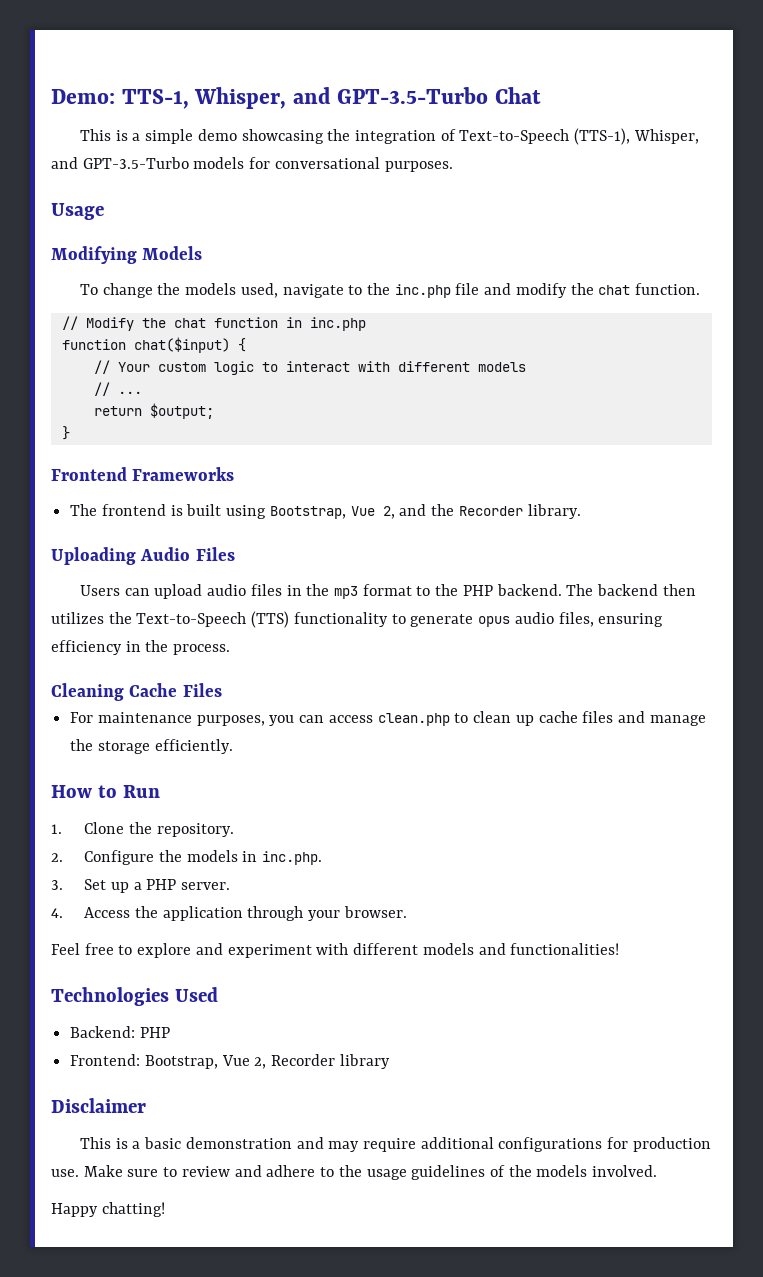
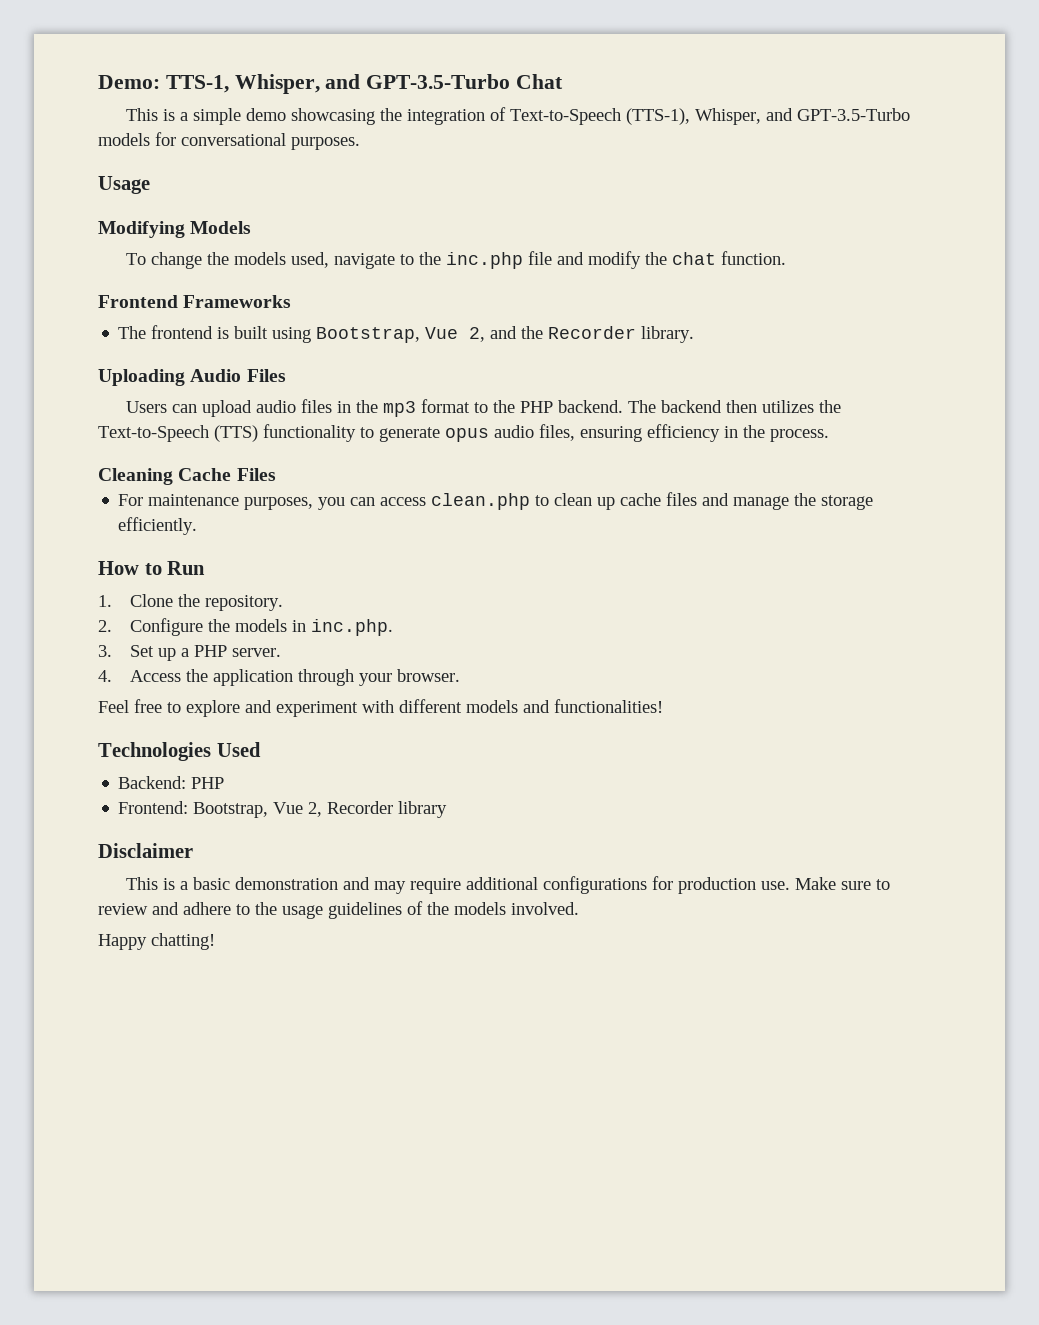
- // Modify the chat function in inc.php
- function chat($input) {
- // Your custom logic to interact with different models
- // ...
- return $output;
- }

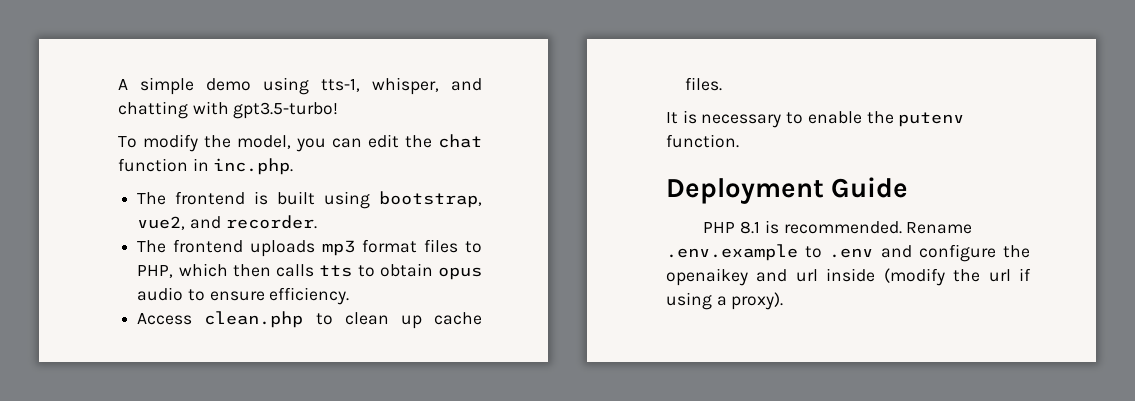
- Demo: TTS-1, Whisper, and GPT-3.5-Turbo Chat
- This is a simple demo showcasing the integration of Text-to-Speech (TTS-1), Whisper, and GPT-3.5-Turbo models for conversational purposes.
- Usage
- Modifying Models
- To change the models used, navigate to the inc.php file and modify the chat function.
- Frontend Frameworks
+ A simple demo using tts-1, whisper, and chatting with gpt3.5-turbo!
+ To modify the model, you can edit the chat function in inc.php.
- The frontend is built using Bootstrap, Vue 2, and the Recorder library.
- Uploading Audio Files
- Users can upload audio files in the mp3 format to the PHP backend. The backend then utilizes the Text-to-Speech (TTS) functionality to generate opus audio files, ensuring efficiency in the process.
- Cleaning Cache Files
- For maintenance purposes, you can access clean.php to clean up cache files and manage the storage efficiently.
- How to Run
- 1. Clone the repository.
- 2. Configure the models in inc.php.
- 3. Set up a PHP server.
- 4. Access the application through your browser.
- Feel free to explore and experiment with different models and functionalities!
- Technologies Used
- Backend: PHP
- Frontend: Bootstrap, Vue 2, Recorder library
- Disclaimer
- This is a basic demonstration and may require additional configurations for production use. Make sure to review and adhere to the usage guidelines of the models involved.
- Happy chatting!
+ The frontend is built using bootstrap, vue2, and recorder.
+ The frontend uploads mp3 format files to PHP, which then calls tts to obtain opus audio to ensure efficiency.
+ Access clean.php to clean up cache files.
+ It is necessary to enable the putenv function.
+ Deployment Guide
+ PHP 8.1 is recommended. Rename .env.example to .env and configure the openaikey and url inside (modify the url if using a proxy).

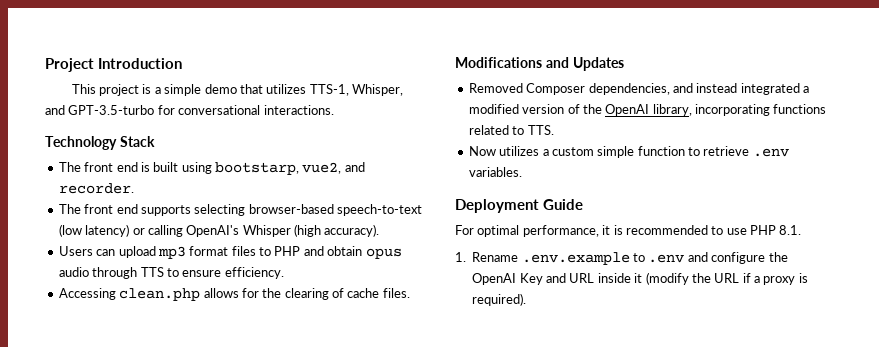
- A simple demo using tts-1, whisper, and chatting with gpt3.5-turbo!
- To modify the model, you can edit the chat function in inc.php.
- The frontend is built using bootstrap, vue2, and recorder.
+ Project Introduction
+ This project is a simple demo that utilizes TTS-1, Whisper, and GPT-3.5-turbo for conversational interactions.
+ Technology Stack
+ The front end is built using bootstarp, vue2, and recorder.
- The frontend uploads mp3 format files to PHP, which then calls tts to obtain opus audio to ensure efficiency.
+ The front end supports selecting browser-based speech-to-text (low latency) or calling OpenAI's Whisper (high accuracy).
+ Users can upload mp3 format files to PHP and obtain opus audio through TTS to ensure efficiency.
- Access clean.php to clean up cache files.
- It is necessary to enable the putenv function.
+ Accessing clean.php allows for the clearing of cache files.
+ Modifications and Updates
+ Removed Composer dependencies, and instead integrated a modified version of the OpenAI library, incorporating functions related to TTS.
+ Now utilizes a custom simple function to retrieve .env variables.
  Deployment Guide
- PHP 8.1 is recommended. Rename .env.example to .env and configure the openaikey and url inside (modify the url if using a proxy).
+ For optimal performance, it is recommended to use PHP 8.1.
+ 1. Rename .env.example to .env and configure the OpenAI Key and URL inside it (modify the URL if a proxy is required).

